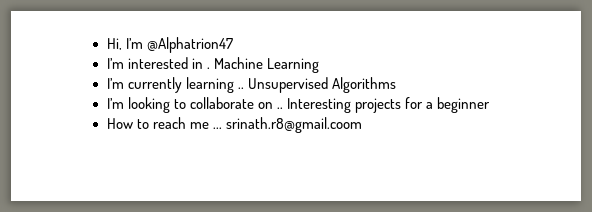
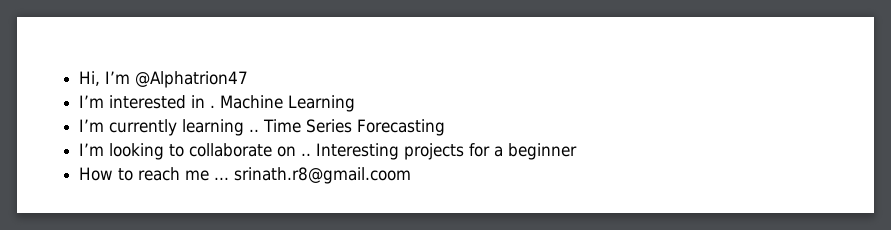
- Unsupervised Algorithms
+ Time Series Forecasting

